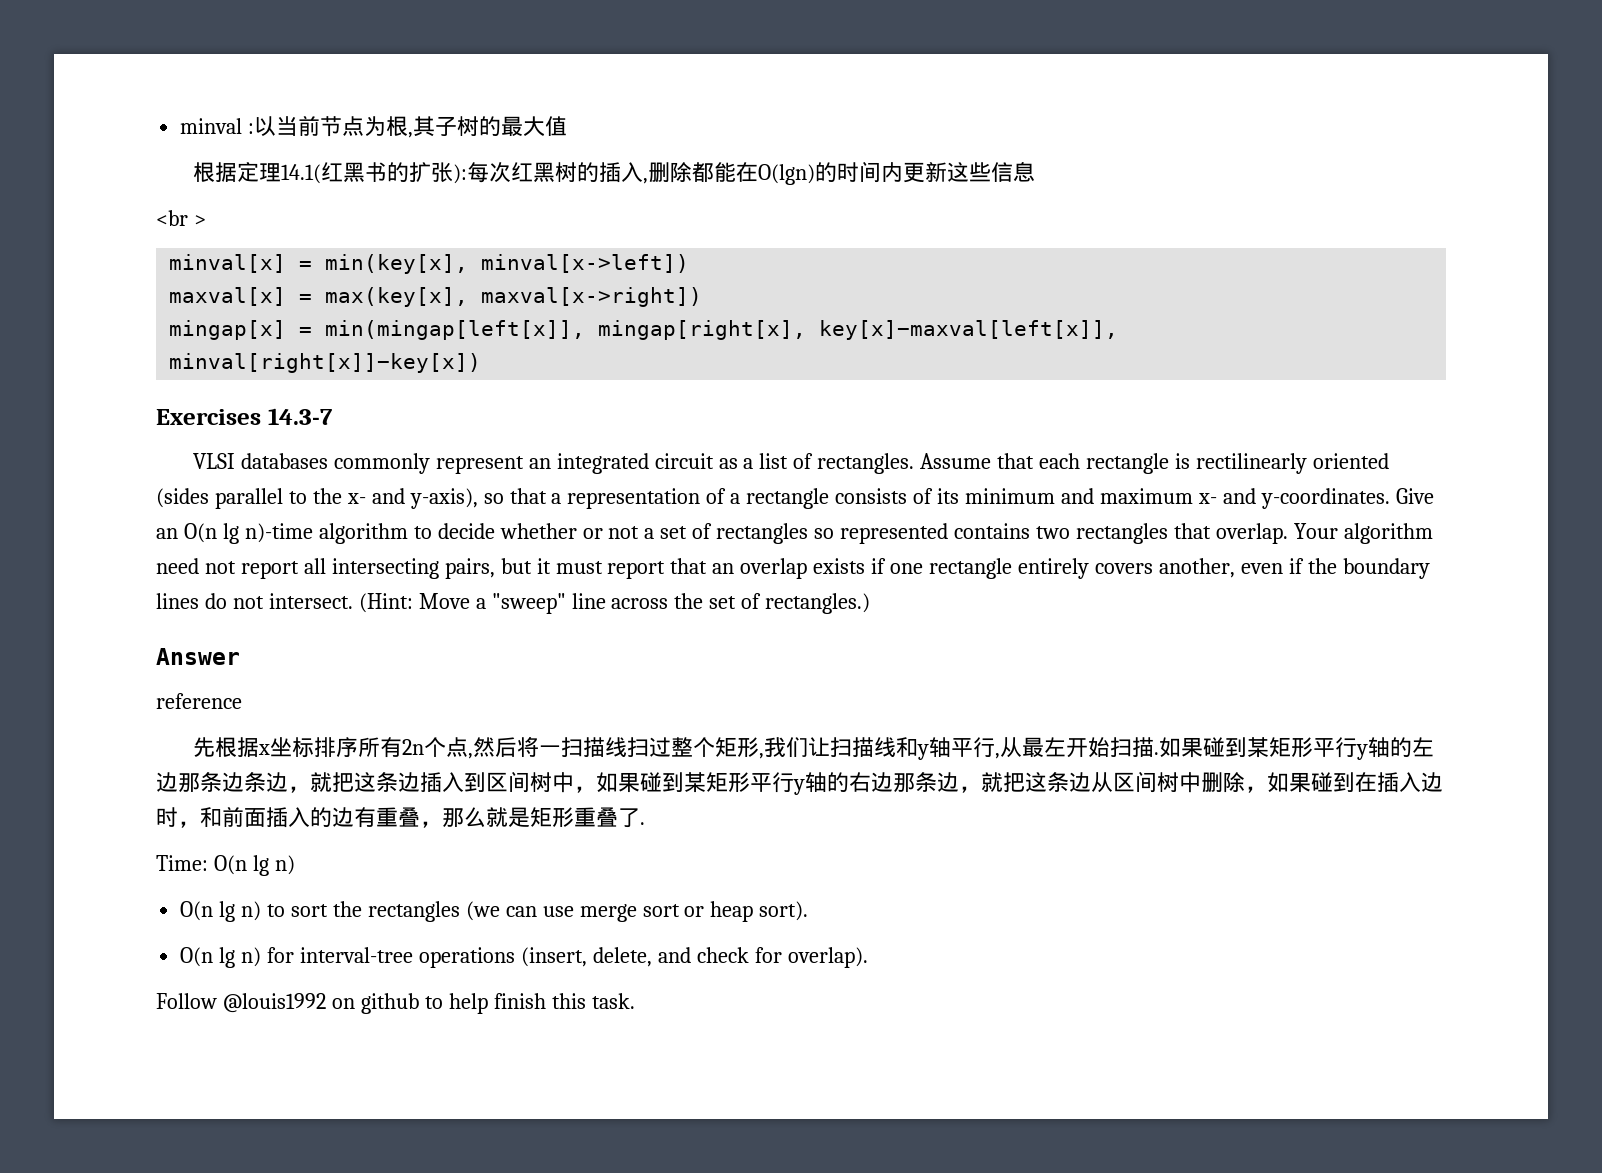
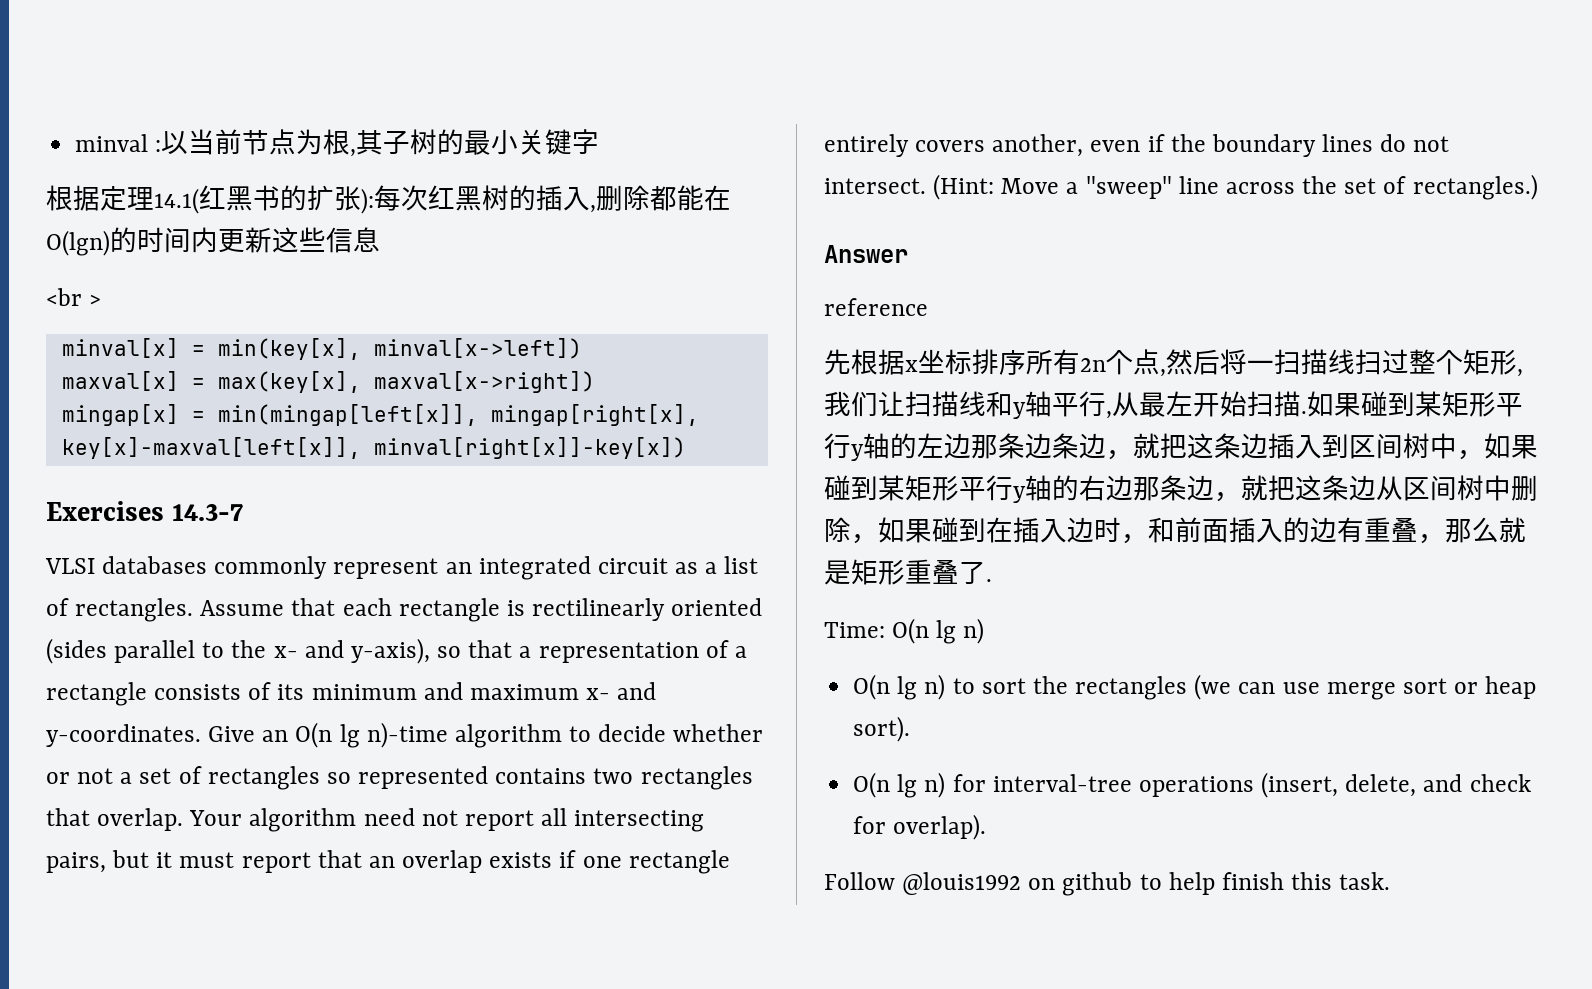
- minval :以当前节点为根,其子树的最大值
+ minval :以当前节点为根,其子树的最小关键字

